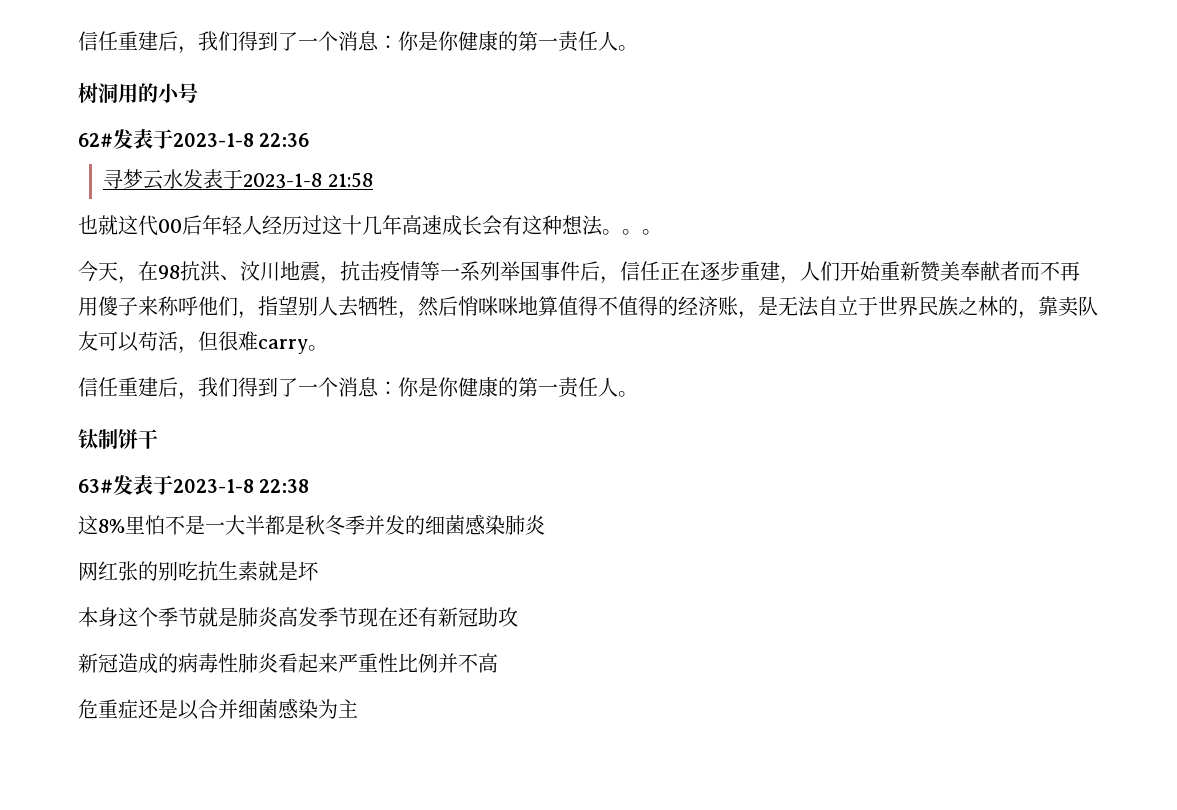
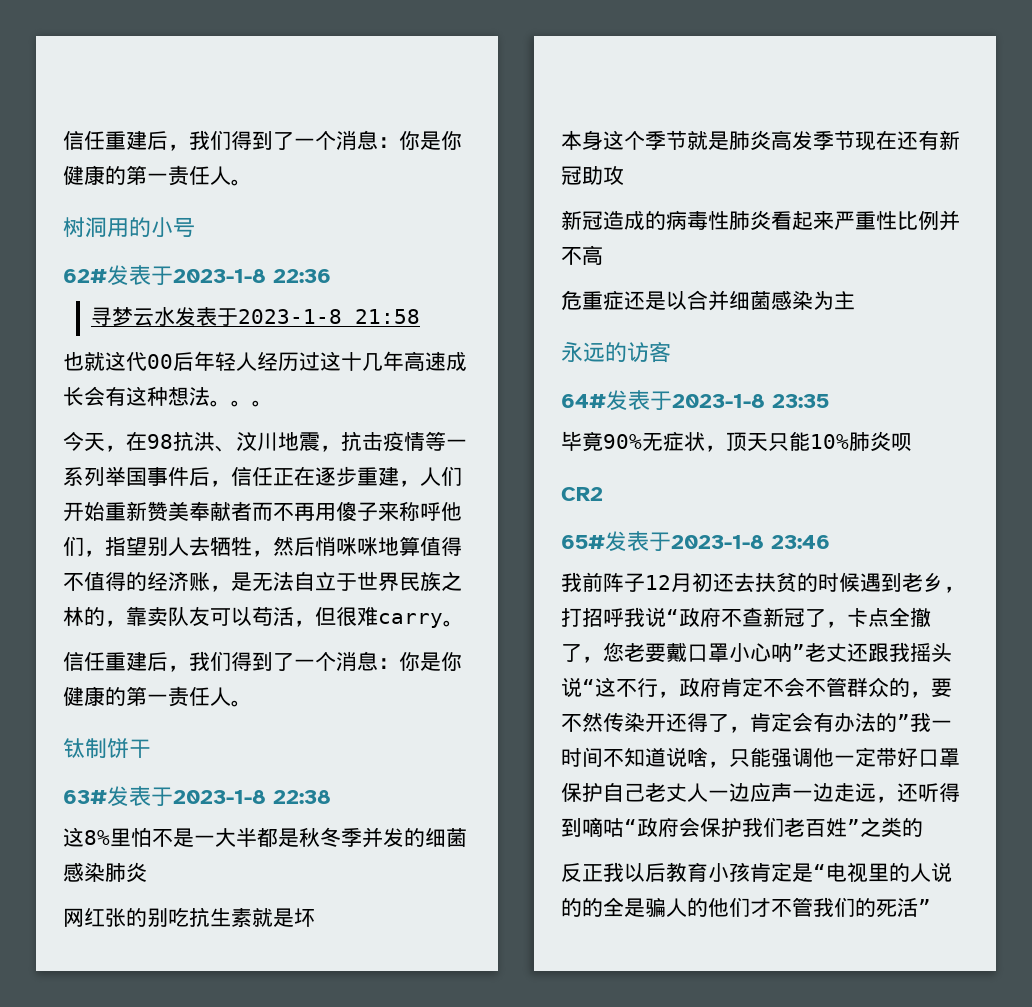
+ 永远的访客
+ 64#发表于2023-1-8 23:35
+ 毕竟90%无症状，顶天只能10%肺炎呗
+ CR2
+ 65#发表于2023-1-8 23:46
+ 我前阵子12月初还去扶贫的时候遇到老乡，打招呼我说“政府不查新冠了，卡点全撤了，您老要戴口罩小心呐”老丈还跟我摇头说“这不行，政府肯定不会不管群众的，要不然传染开还得了，肯定会有办法的”我一时间不知道说啥，只能强调他一定带好口罩保护自己老丈人一边应声一边走远，还听得到嘀咕“政府会保护我们老百姓”之类的
+ 反正我以后教育小孩肯定是“电视里的人说的的全是骗人的他们才不管我们的死活”

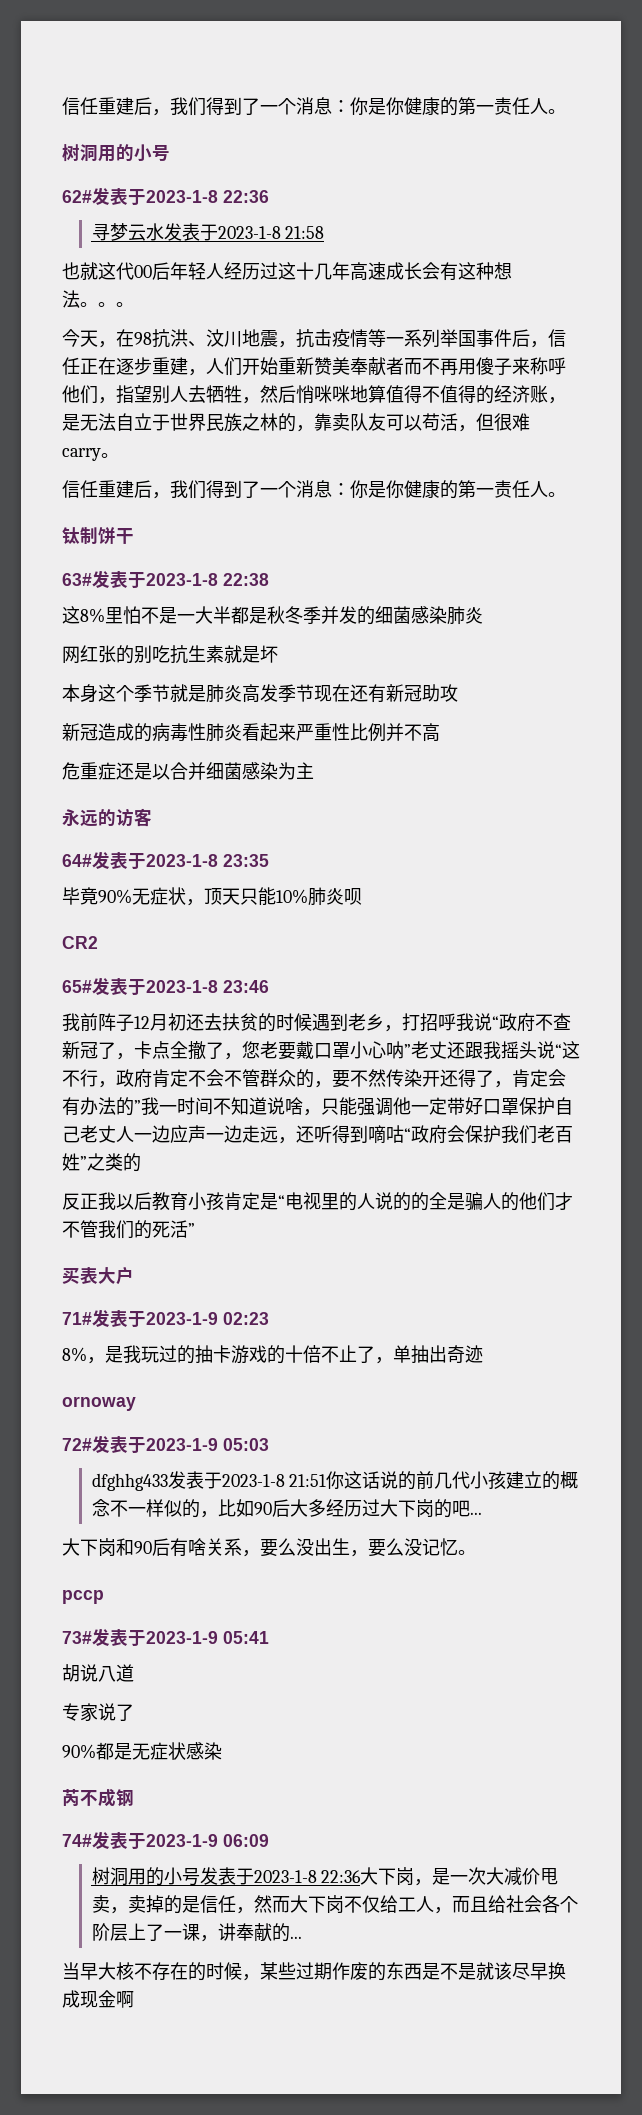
+ 买表大户
+ 71#发表于2023-1-9 02:23
+ 8%，是我玩过的抽卡游戏的十倍不止了，单抽出奇迹
+ ornoway
+ 72#发表于2023-1-9 05:03
+ dfghhg433发表于2023-1-8 21:51你这话说的前几代小孩建立的概念不一样似的，比如90后大多经历过大下岗的吧...
+ 大下岗和90后有啥关系，要么没出生，要么没记忆。
+ pccp
+ 73#发表于2023-1-9 05:41
+ 胡说八道
+ 专家说了
+ 90%都是无症状感染
+ 芮不成钢
+ 74#发表于2023-1-9 06:09
+ 树洞用的小号发表于2023-1-8 22:36大下岗，是一次大减价甩卖，卖掉的是信任，然而大下岗不仅给工人，而且给社会各个阶层上了一课，讲奉献的...
+ 当早大核不存在的时候，某些过期作废的东西是不是就该尽早换成现金啊

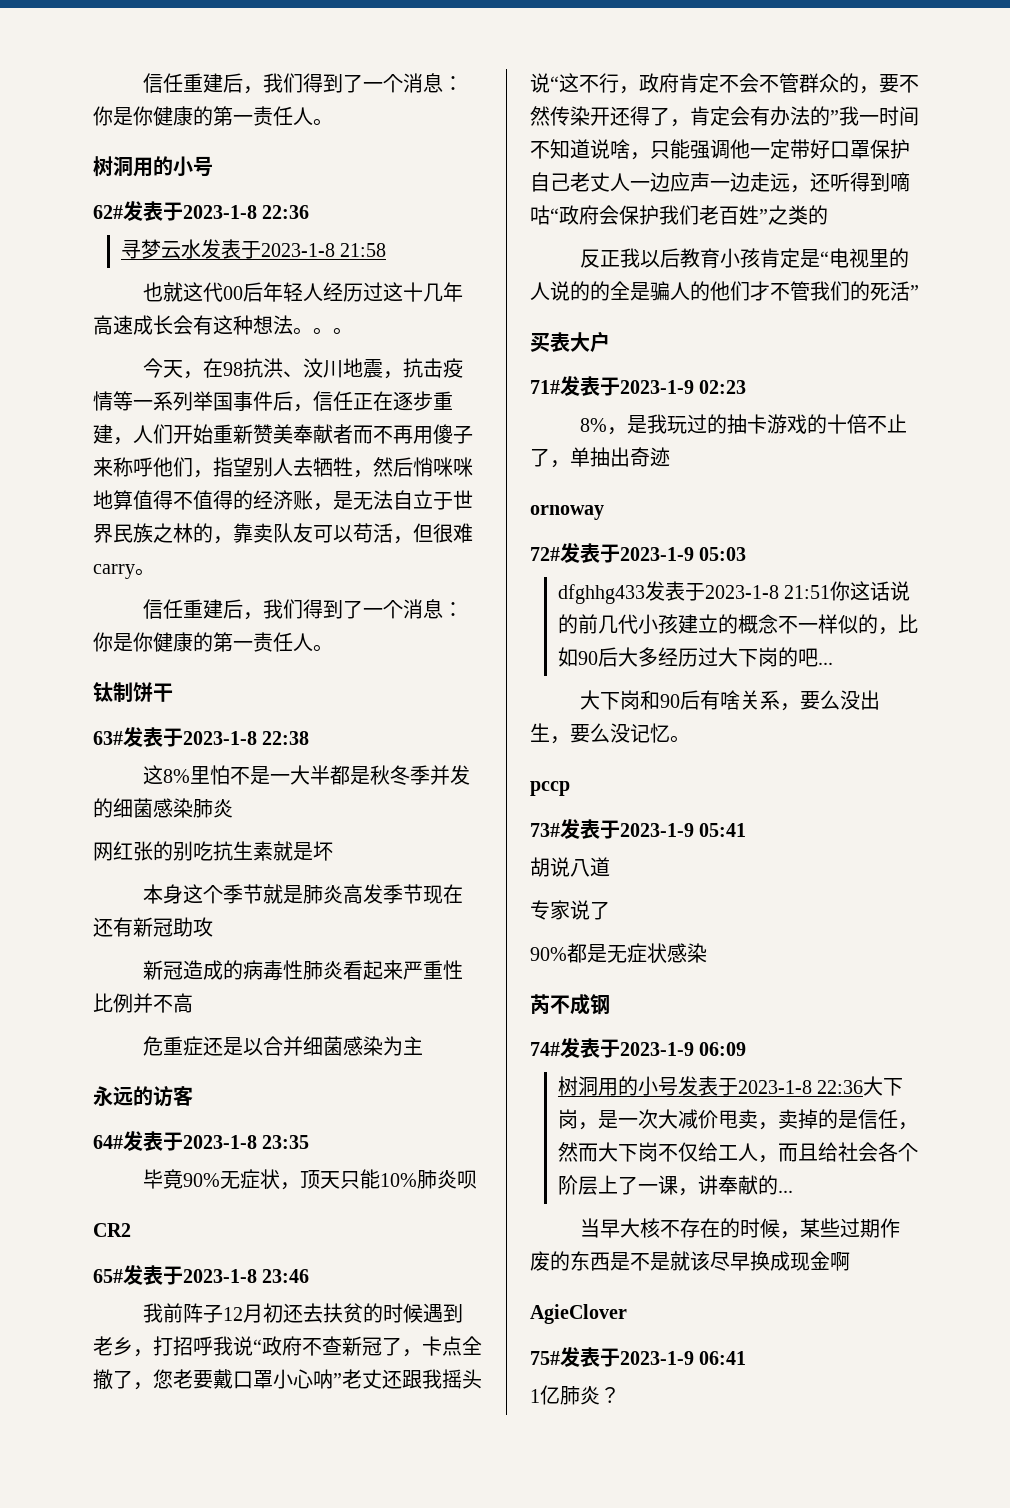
+ AgieClover
+ 75#发表于2023-1-9 06:41
+ 1亿肺炎？

